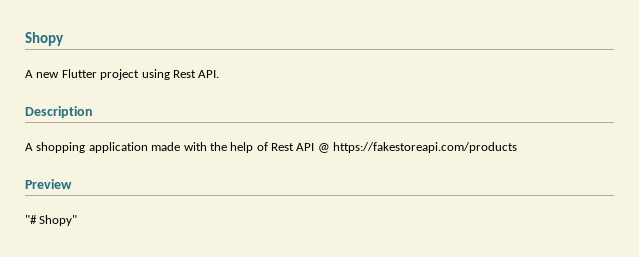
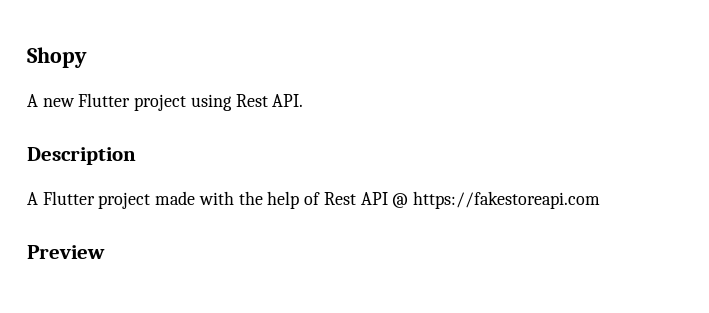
- A shopping application made with the help of Rest API @ https://fakestoreapi.com/products
+ A Flutter project made with the help of Rest API @ https://fakestoreapi.com
- "# Shopy"

